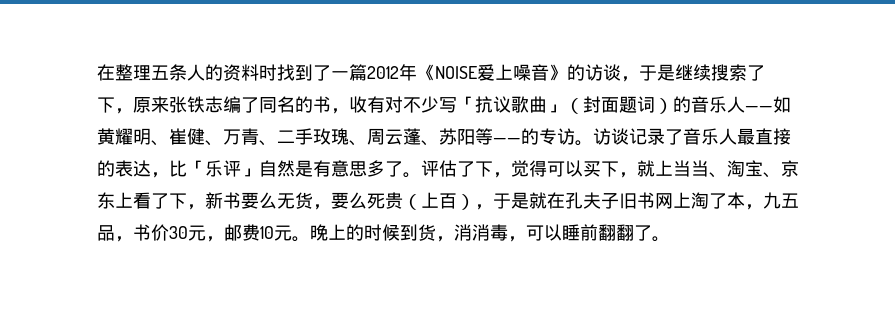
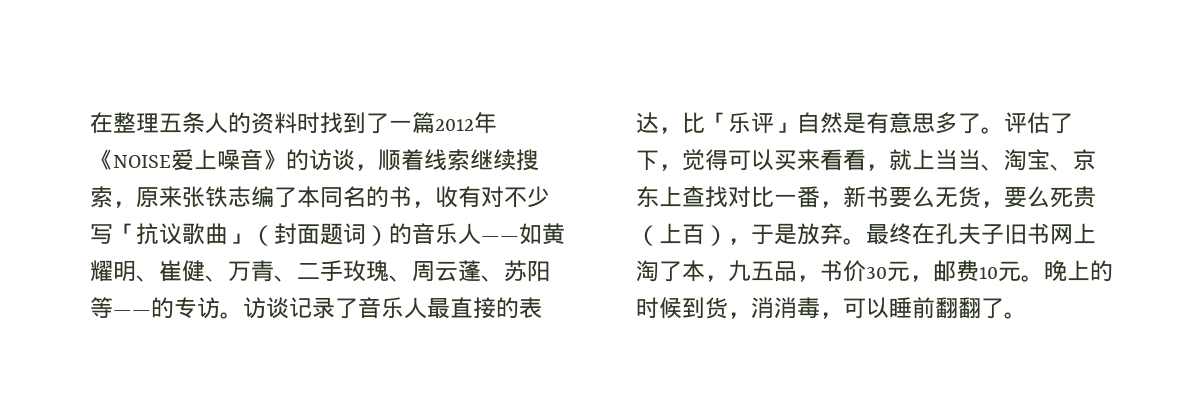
- 在整理五条人的资料时找到了一篇2012年《NOISE爱上噪音》的访谈，于是继续搜索了下，原来张铁志编了同名的书，收有对不少写「抗议歌曲」（封面题词）的音乐人——如黄耀明、崔健、万青、二手玫瑰、周云蓬、苏阳等——的专访。
+ 在整理五条人的资料时找到了一篇2012年《NOISE爱上噪音》的访谈，顺着线索继续搜索，原来张铁志编了本同名的书，收有对不少写「抗议歌曲」（封面题词）的音乐人——如黄耀明、崔健、万青、二手玫瑰、周云蓬、苏阳等——的专访。
- 评估了下，觉得可以买下，就上当当、淘宝、京东上看了下，新书要么无货，要么死贵（上百），于是就在孔夫子旧书网上淘了本，九五品，书价30元，邮费10元。
+ 评估了下，觉得可以买来看看，就上当当、淘宝、京东上查找对比一番，新书要么无货，要么死贵（上百），于是放弃。最终在孔夫子旧书网上淘了本，九五品，书价30元，邮费10元。

